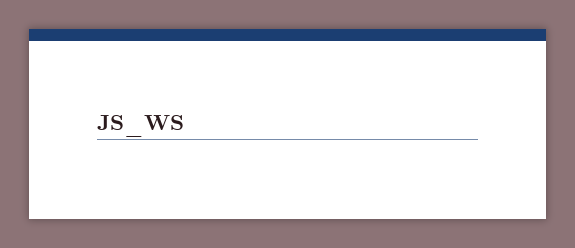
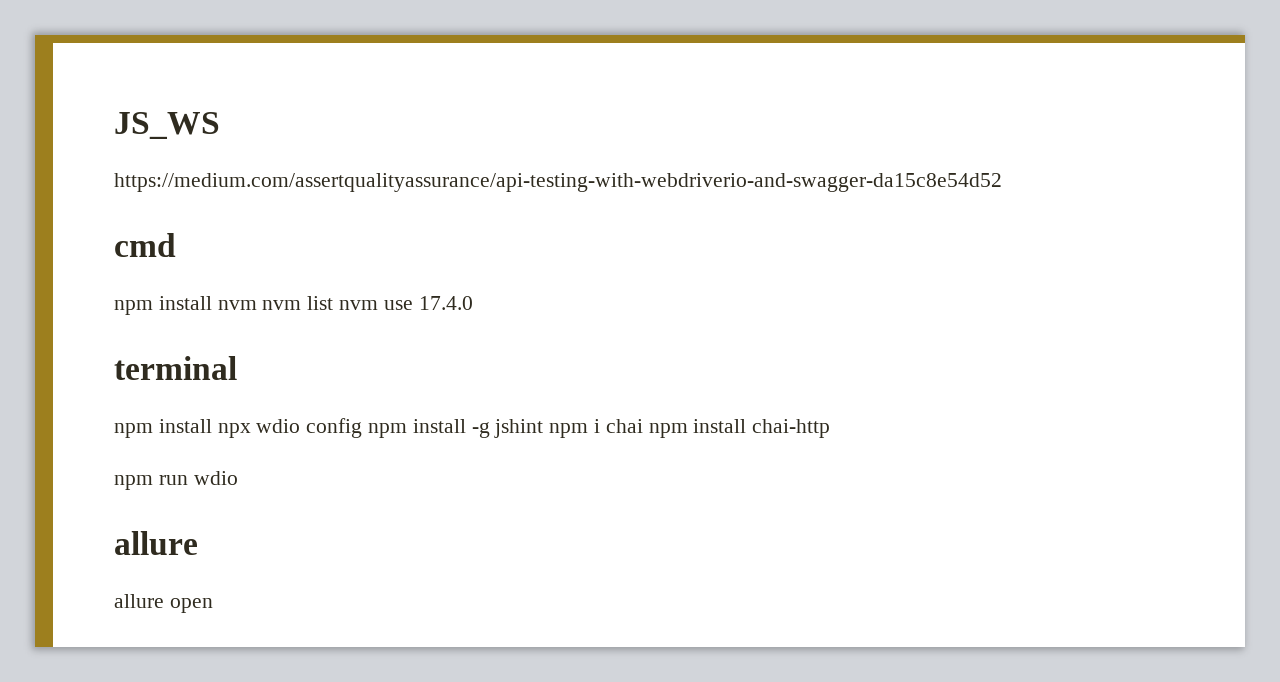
+ https://medium.com/assertqualityassurance/api-testing-with-webdriverio-and-swagger-da15c8e54d52
+ cmd
+ npm install nvm nvm list nvm use 17.4.0
+ terminal
+ npm install npx wdio config npm install -g jshint npm i chai npm install chai-http
+ npm run wdio
+ allure
+ allure open

